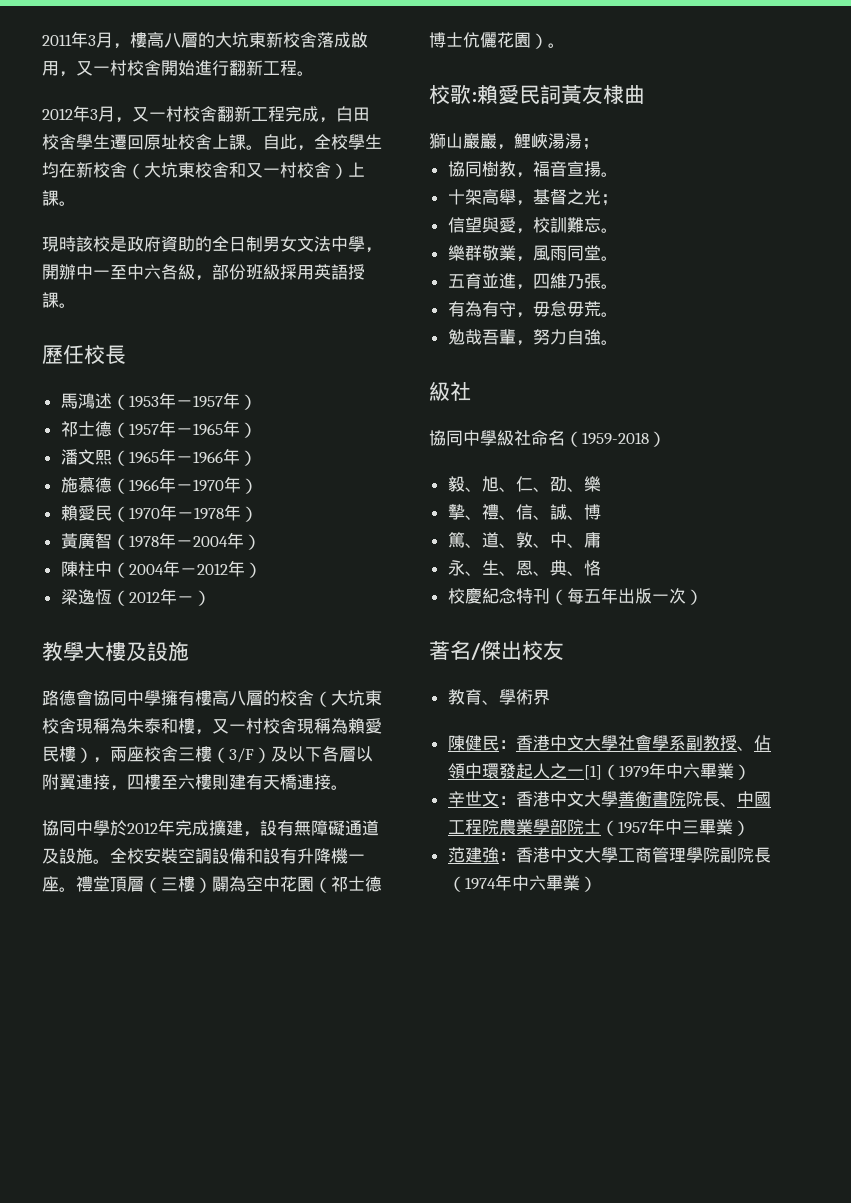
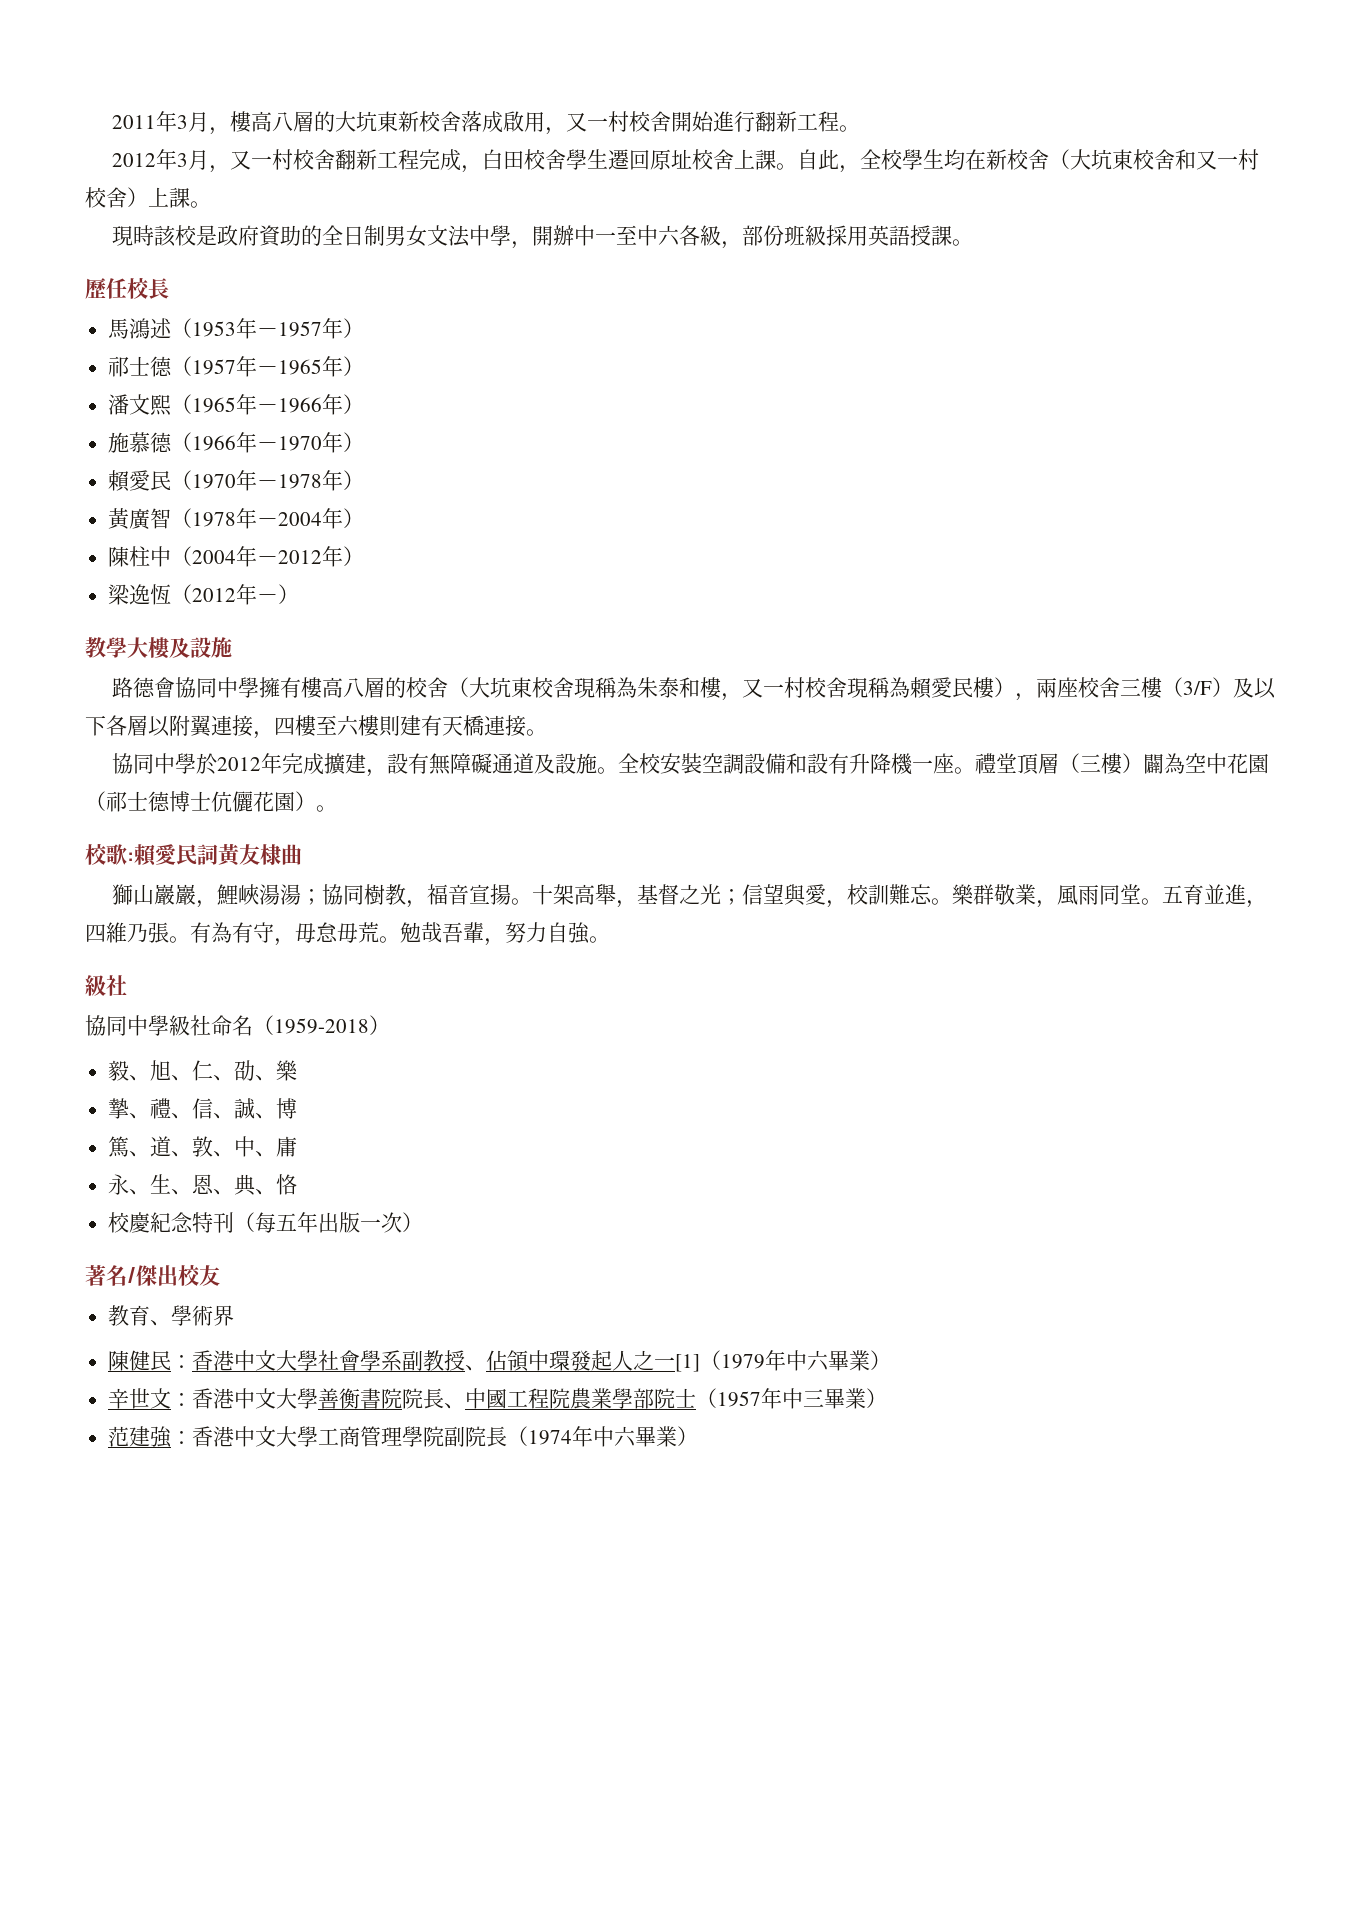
- 獅山巖巖，鯉峽湯湯；
- 協同樹教，福音宣揚。
- 十架高舉，基督之光；
- 信望與愛，校訓難忘。
- 樂群敬業，風雨同堂。
- 五育並進，四維乃張。
- 有為有守，毋怠毋荒。
- 勉哉吾輩，努力自強。
+ 獅山巖巖，鯉峽湯湯；協同樹教，福音宣揚。十架高舉，基督之光；信望與愛，校訓難忘。樂群敬業，風雨同堂。五育並進，四維乃張。有為有守，毋怠毋荒。勉哉吾輩，努力自強。

